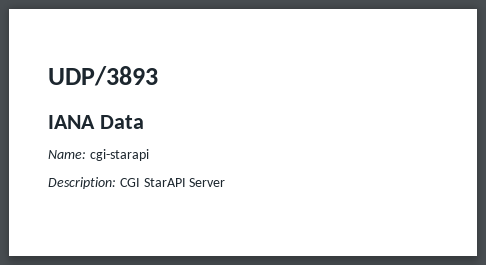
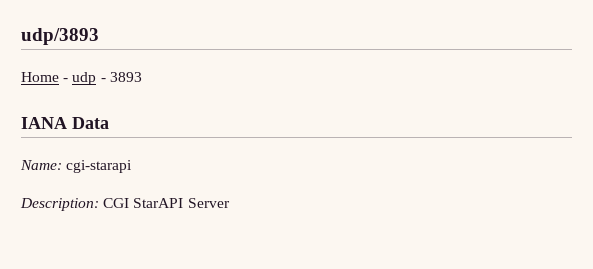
- UDP/3893
+ udp/3893
+ Home - udp - 3893

